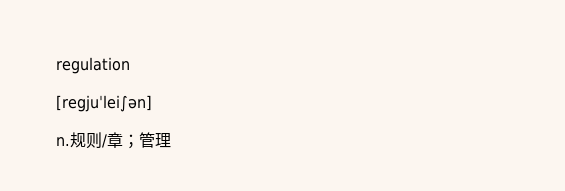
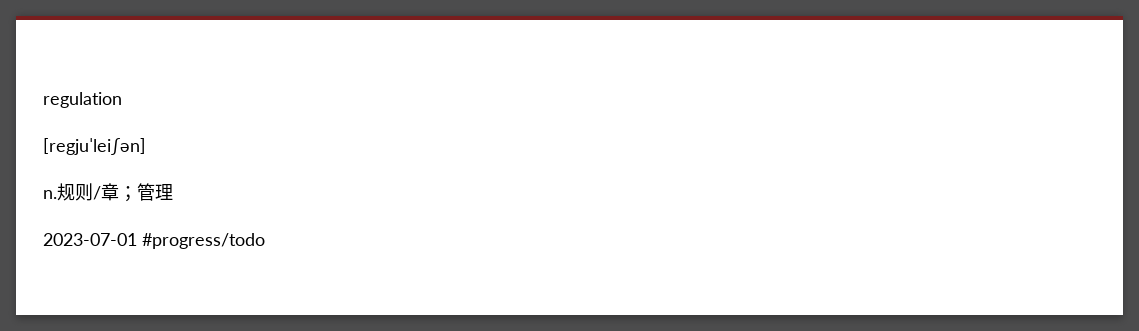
+ 2023-07-01 #progress/todo

